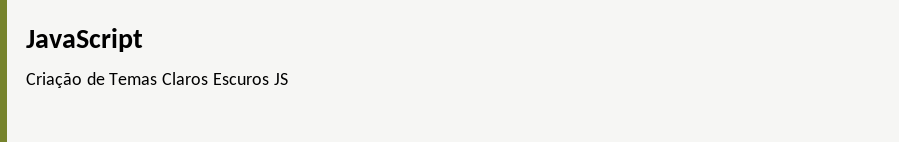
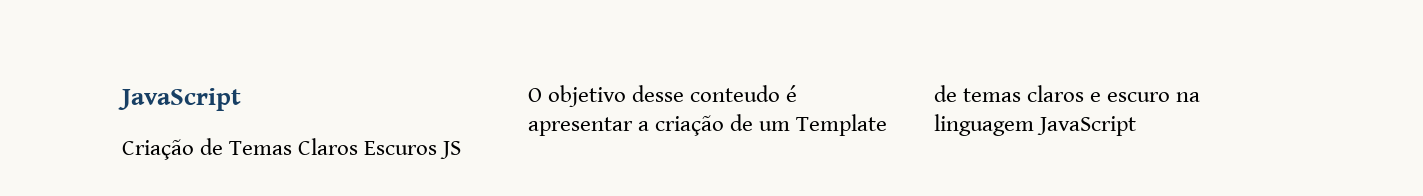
+ O objetivo desse conteudo é apresentar a criação de um Template de temas claros e escuro na linguagem JavaScript

